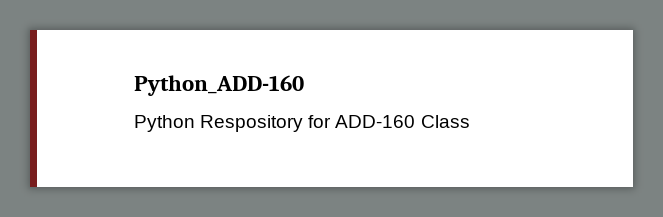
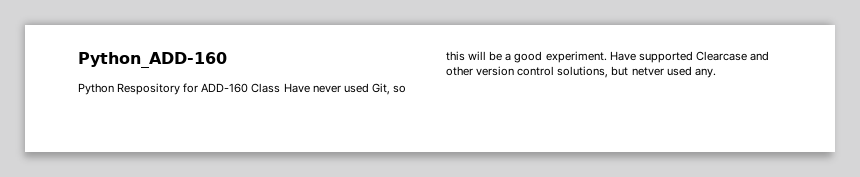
- Python Respository for ADD-160 Class
+ Python Respository for ADD-160 Class Have never used Git, so this will be a good experiment. Have supported Clearcase and other version control solutions, but netver used any.

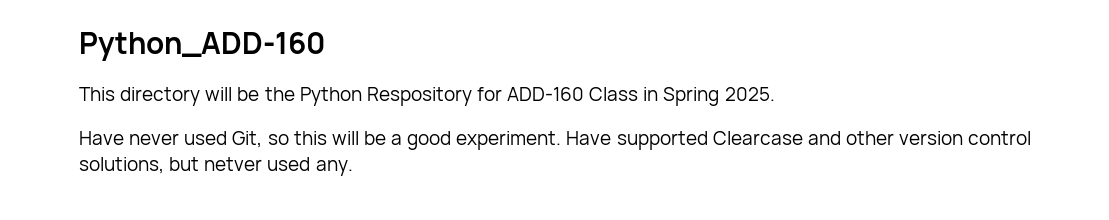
- Python Respository for ADD-160 Class Have never used Git, so this will be a good experiment.
+ This directory will be the Python Respository for ADD-160 Class in Spring 2025.
+ Have never used Git, so this will be a good experiment.

